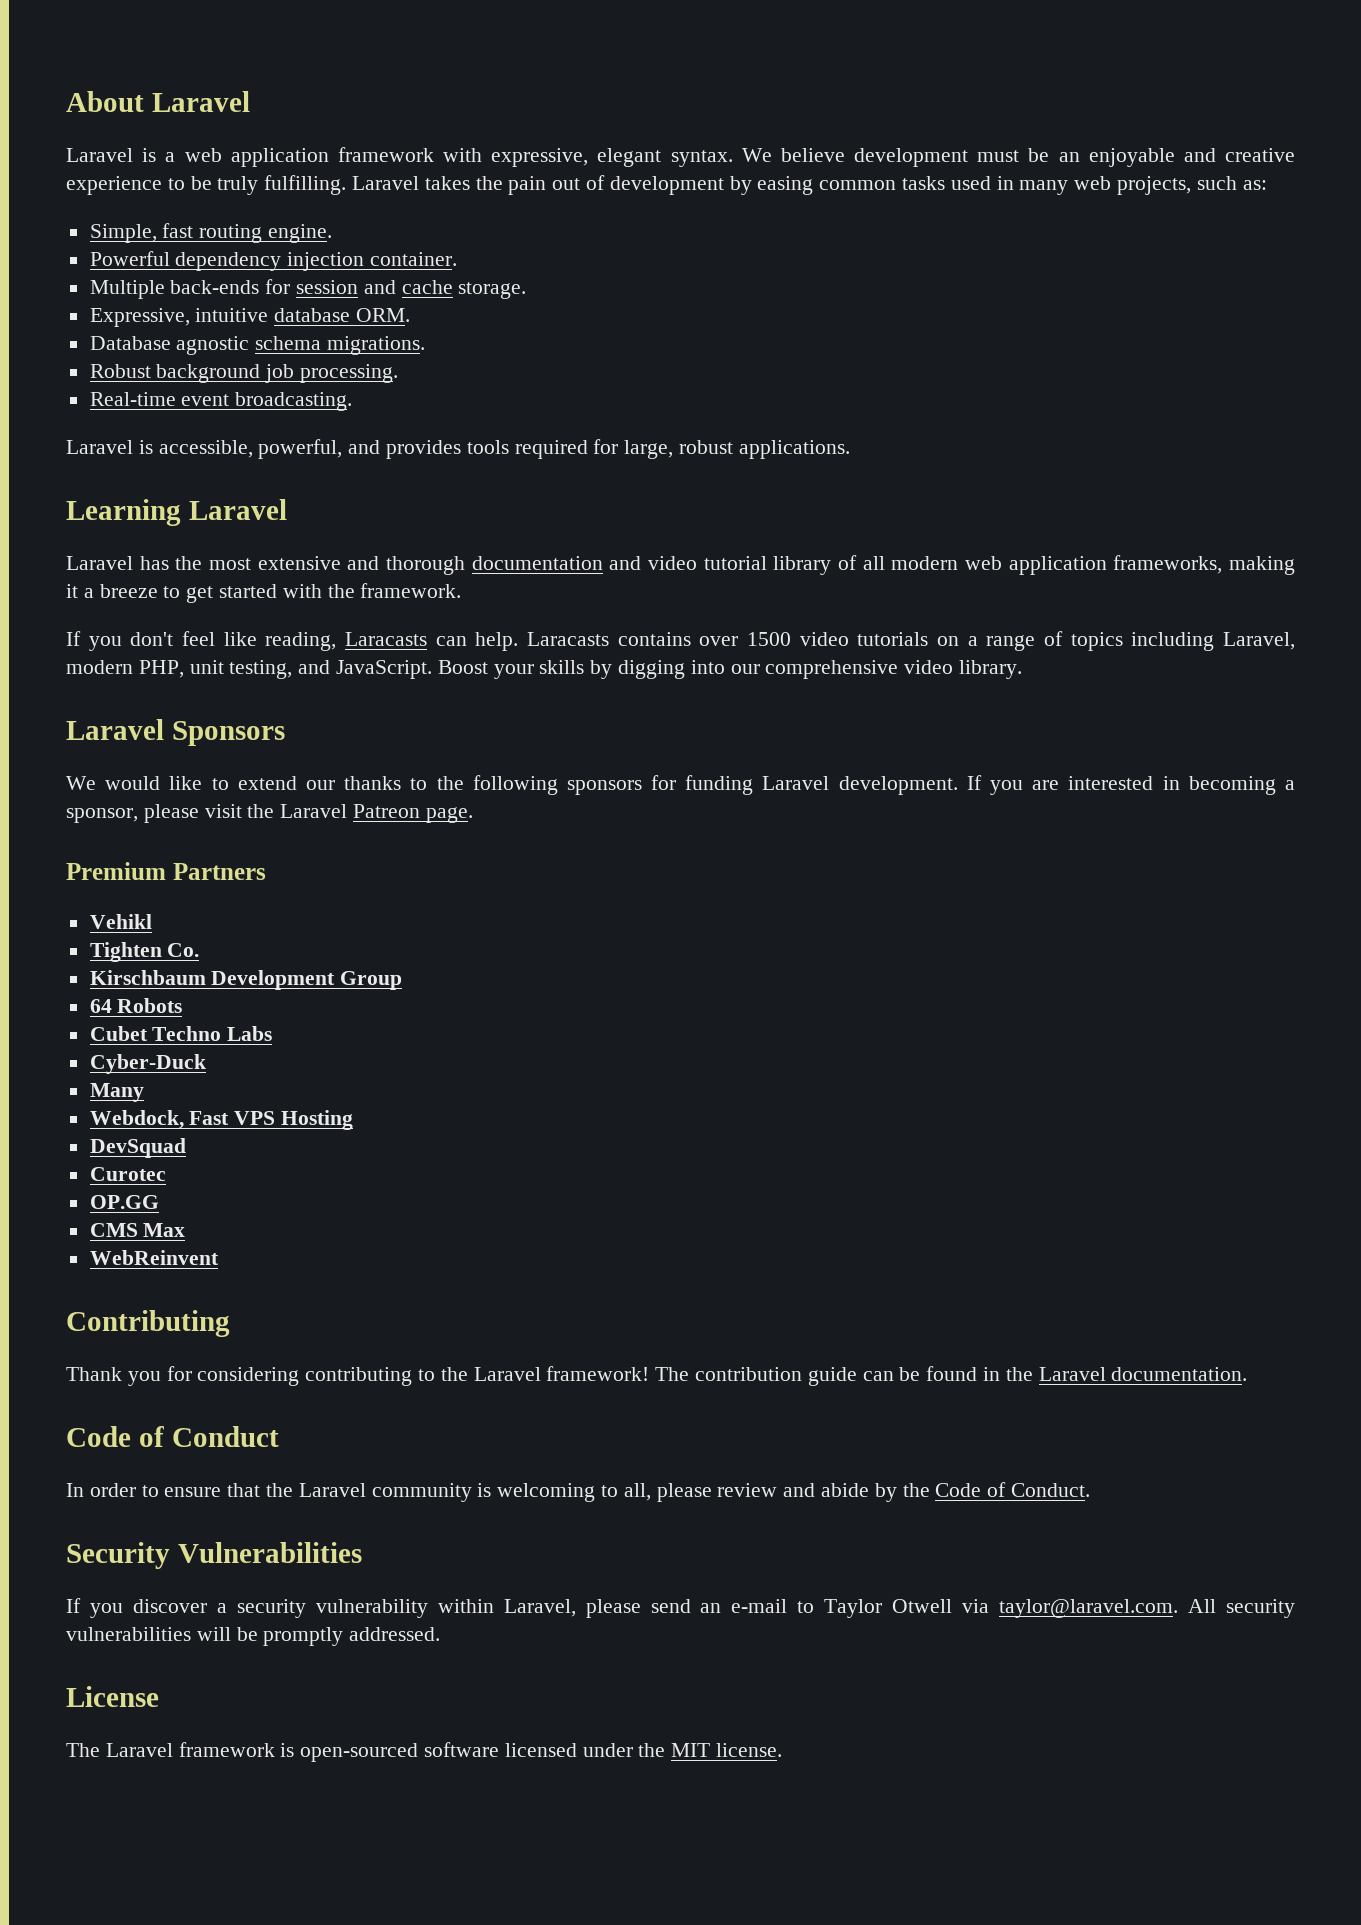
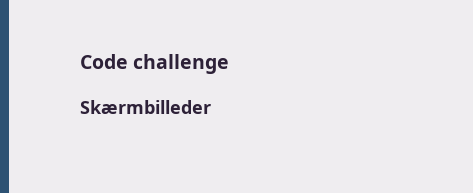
- About Laravel
- Laravel is a web application framework with expressive, elegant syntax. We believe development must be an enjoyable and creative experience to be truly fulfilling. Laravel takes the pain out of development by easing common tasks used in many web projects, such as:
- Simple, fast routing engine.
- Powerful dependency injection container.
- Multiple back-ends for session and cache storage.
- Expressive, intuitive database ORM.
- Database agnostic schema migrations.
- Robust background job processing.
- Real-time event broadcasting.
- Laravel is accessible, powerful, and provides tools required for large, robust applications.
- Learning Laravel
- Laravel has the most extensive and thorough documentation and video tutorial library of all modern web application frameworks, making it a breeze to get started with the framework.
- If you don't feel like reading, Laracasts can help. Laracasts contains over 1500 video tutorials on a range of topics including Laravel, modern PHP, unit testing, and JavaScript. Boost your skills by digging into our comprehensive video library.
- Laravel Sponsors
- We would like to extend our thanks to the following sponsors for funding Laravel development. If you are interested in becoming a sponsor, please visit the Laravel Patreon page.
- Premium Partners
- Vehikl
- Tighten Co.
- Kirschbaum Development Group
- 64 Robots
- Cubet Techno Labs
- Cyber-Duck
- Many
- Webdock, Fast VPS Hosting
- DevSquad
- Curotec
- OP.GG
- CMS Max
- WebReinvent
- Contributing
- Thank you for considering contributing to the Laravel framework! The contribution guide can be found in the Laravel documentation.
- Code of Conduct
- In order to ensure that the Laravel community is welcoming to all, please review and abide by the Code of Conduct.
- Security Vulnerabilities
- If you discover a security vulnerability within Laravel, please send an e-mail to Taylor Otwell via taylor@laravel.com. All security vulnerabilities will be promptly addressed.
- License
- The Laravel framework is open-sourced software licensed under the MIT license.
+ Code challenge
+ Skærmbilleder

